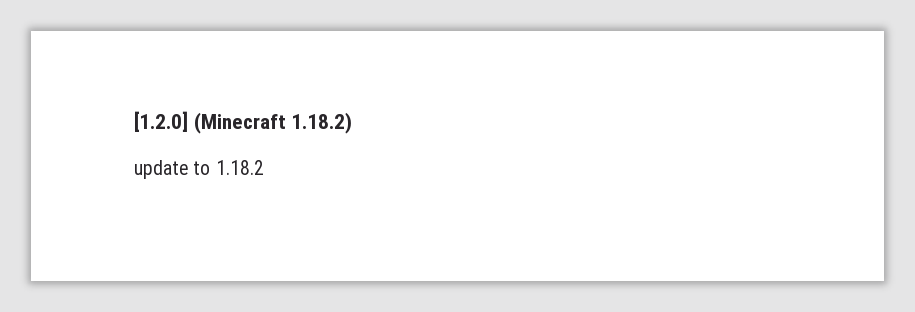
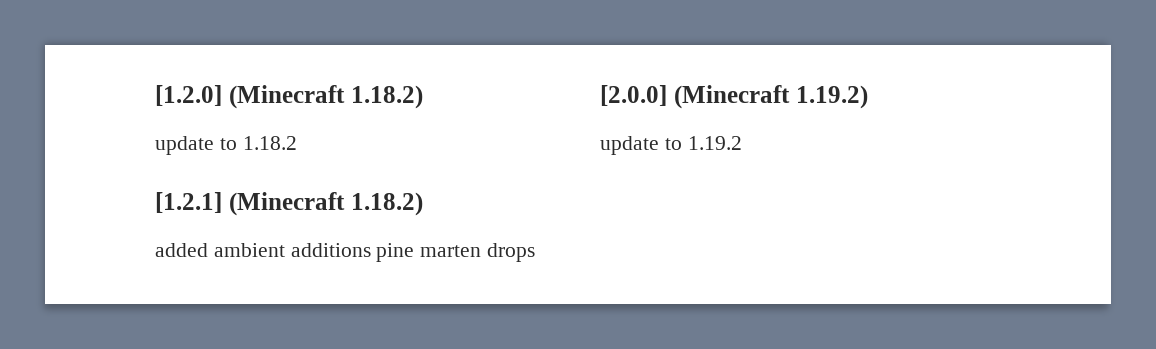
+ [1.2.1] (Minecraft 1.18.2)
+ added ambient additions pine marten drops
+ [2.0.0] (Minecraft 1.19.2)
+ update to 1.19.2

